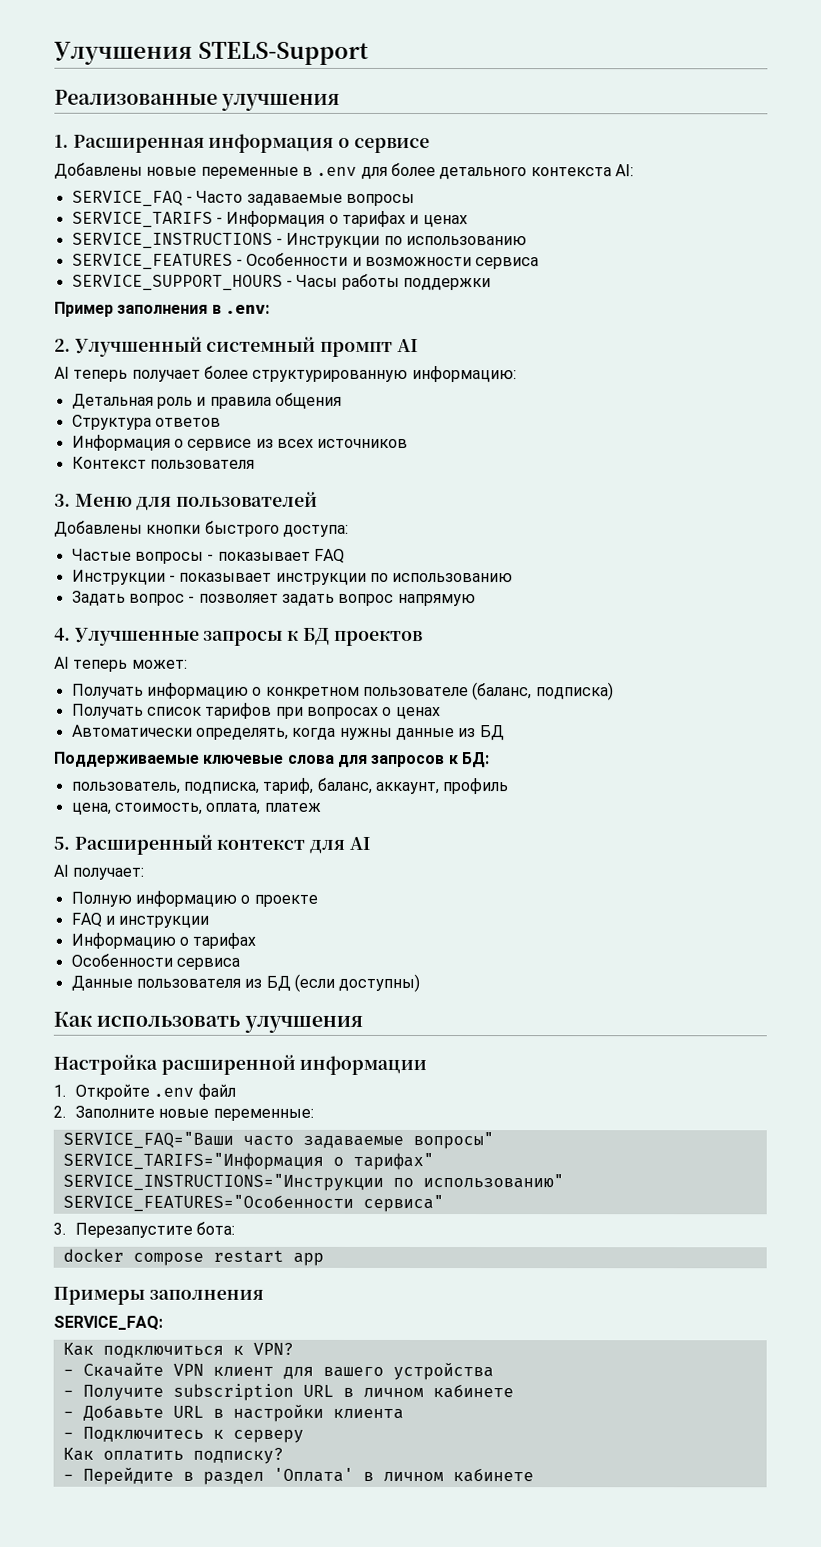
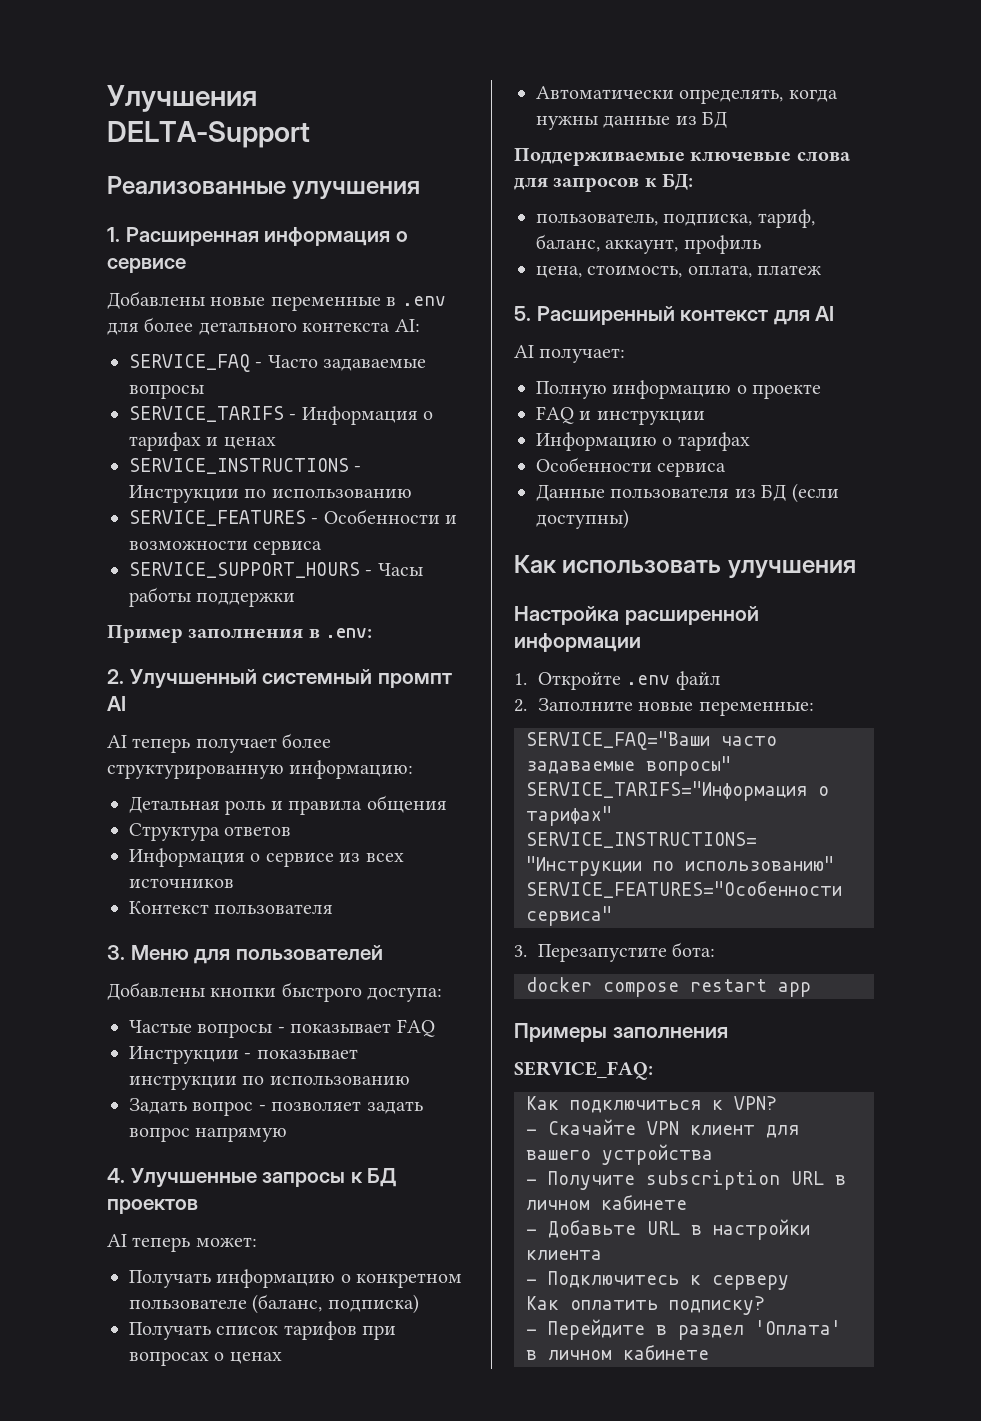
- Улучшения STELS-Support
+ Улучшения DELTA-Support

